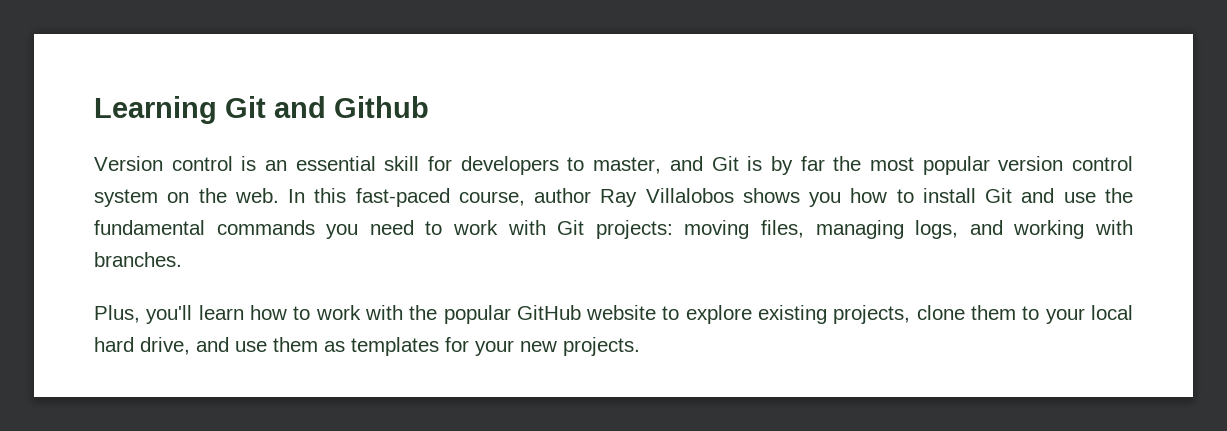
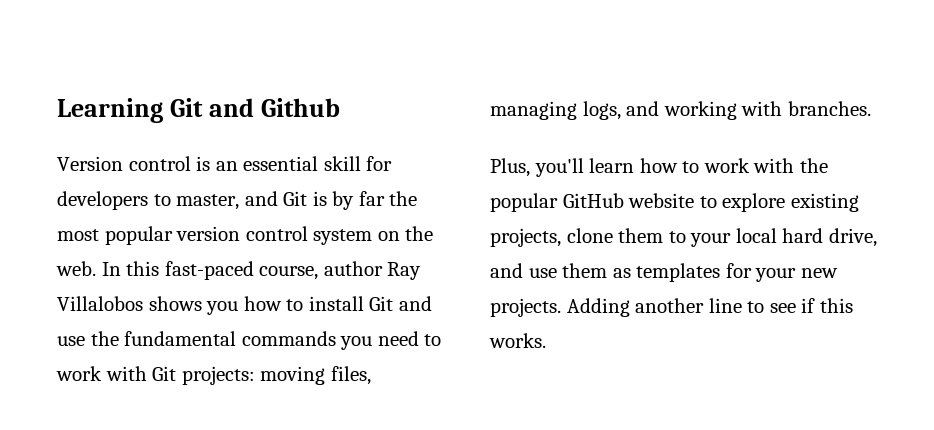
+ Adding another line to see if this works.

